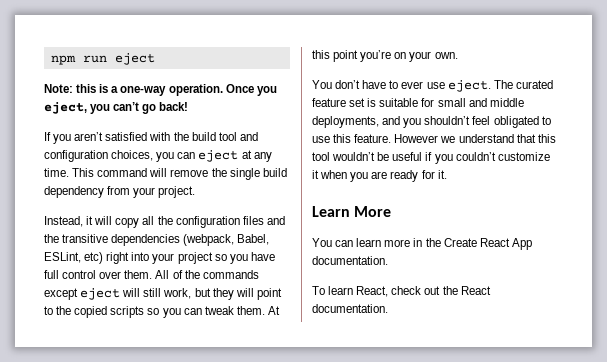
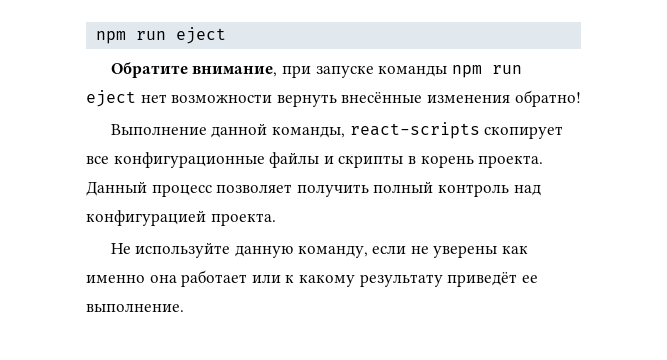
- Note: this is a one-way operation. Once you eject, you can’t go back!
- If you aren’t satisfied with the build tool and configuration choices, you can eject at any time. This command will remove the single build dependency from your project.
- Instead, it will copy all the configuration files and the transitive dependencies (webpack, Babel, ESLint, etc) right into your project so you have full control over them. All of the commands except eject will still work, but they will point to the copied scripts so you can tweak them. At this point you’re on your own.
- You don’t have to ever use eject. The curated feature set is suitable for small and middle deployments, and you shouldn’t feel obligated to use this feature. However we understand that this tool wouldn’t be useful if you couldn’t customize it when you are ready for it.
- Learn More
- You can learn more in the Create React App documentation.
- To learn React, check out the React documentation.
+ Обратите внимание, при запуске команды npm run eject нет возможности вернуть внесённые изменения обратно!
+ Выполнение данной команды, react-scripts скопирует все конфигурационные файлы и скрипты в корень проекта. Данный процесс позволяет получить полный контроль над конфигурацией проекта.
+ Не используйте данную команду, если не уверены как именно она работает или к какому результату приведёт ее выполнение.

